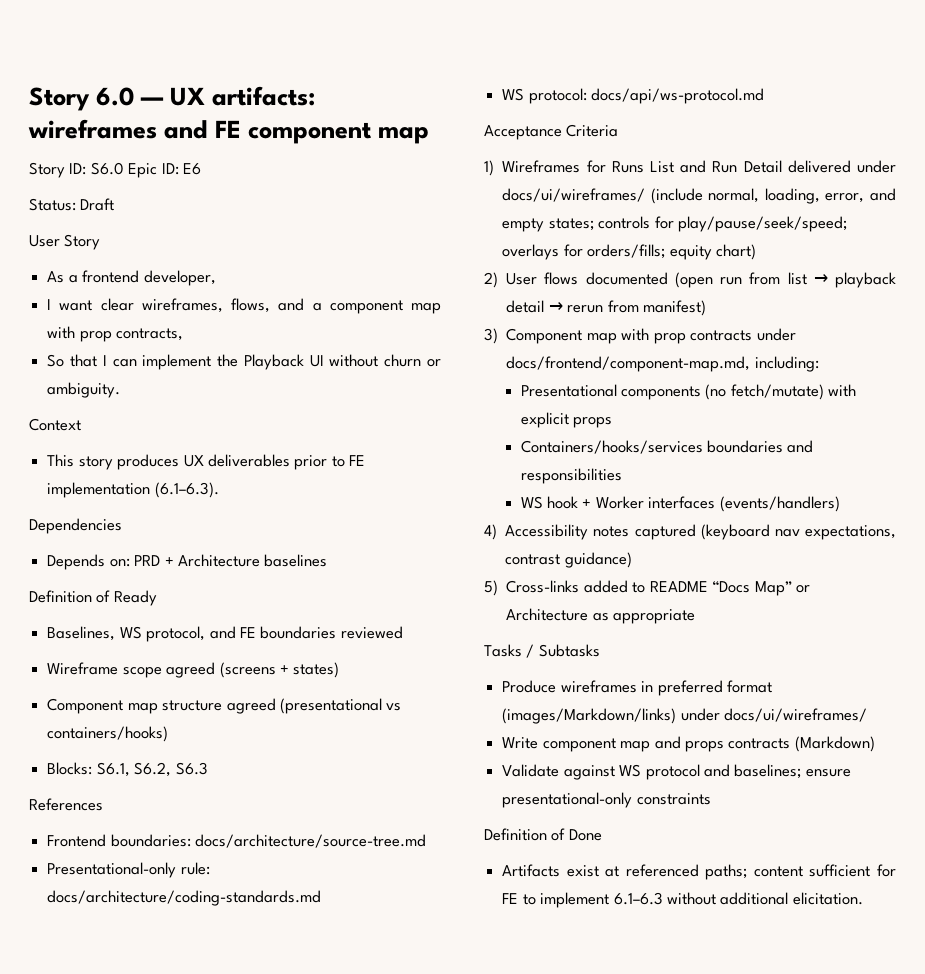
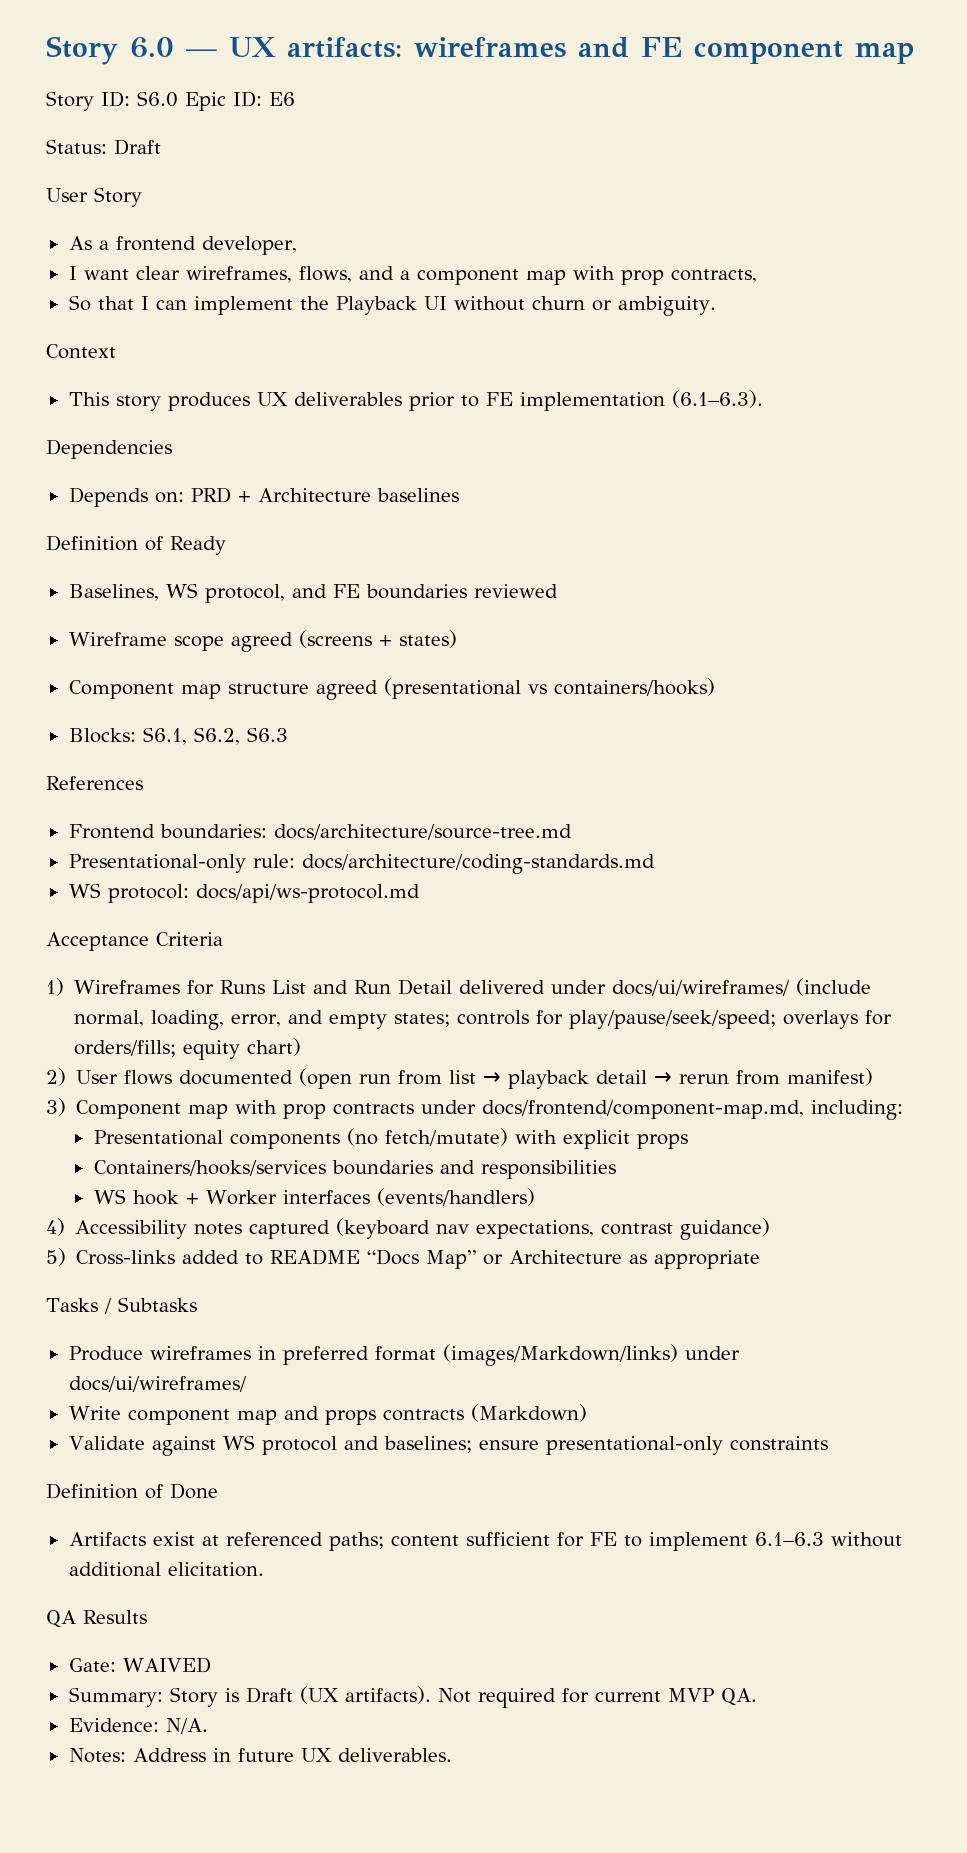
+ QA Results
+ Gate: WAIVED
+ Summary: Story is Draft (UX artifacts). Not required for current MVP QA.
+ Evidence: N/A.
+ Notes: Address in future UX deliverables.

